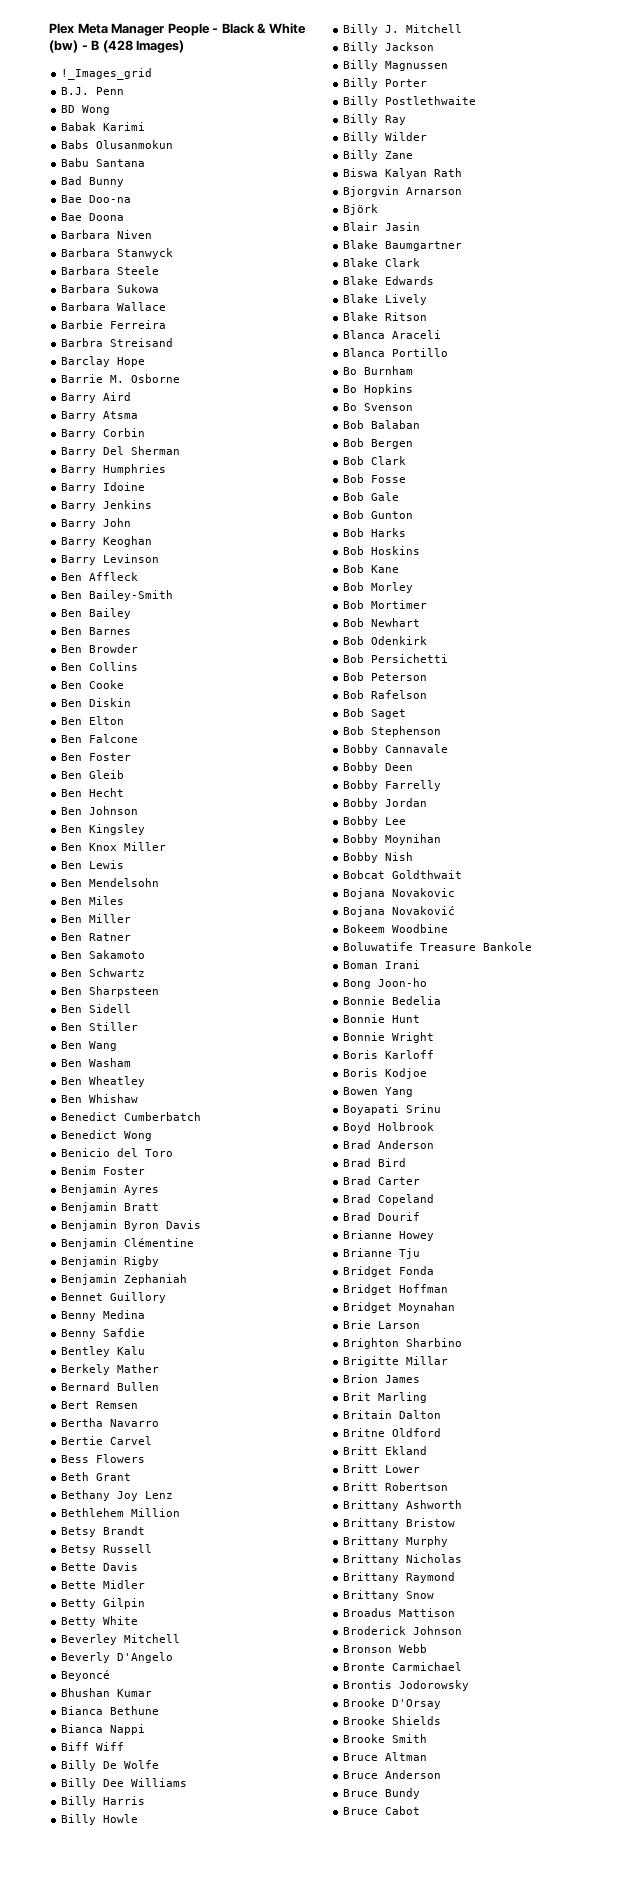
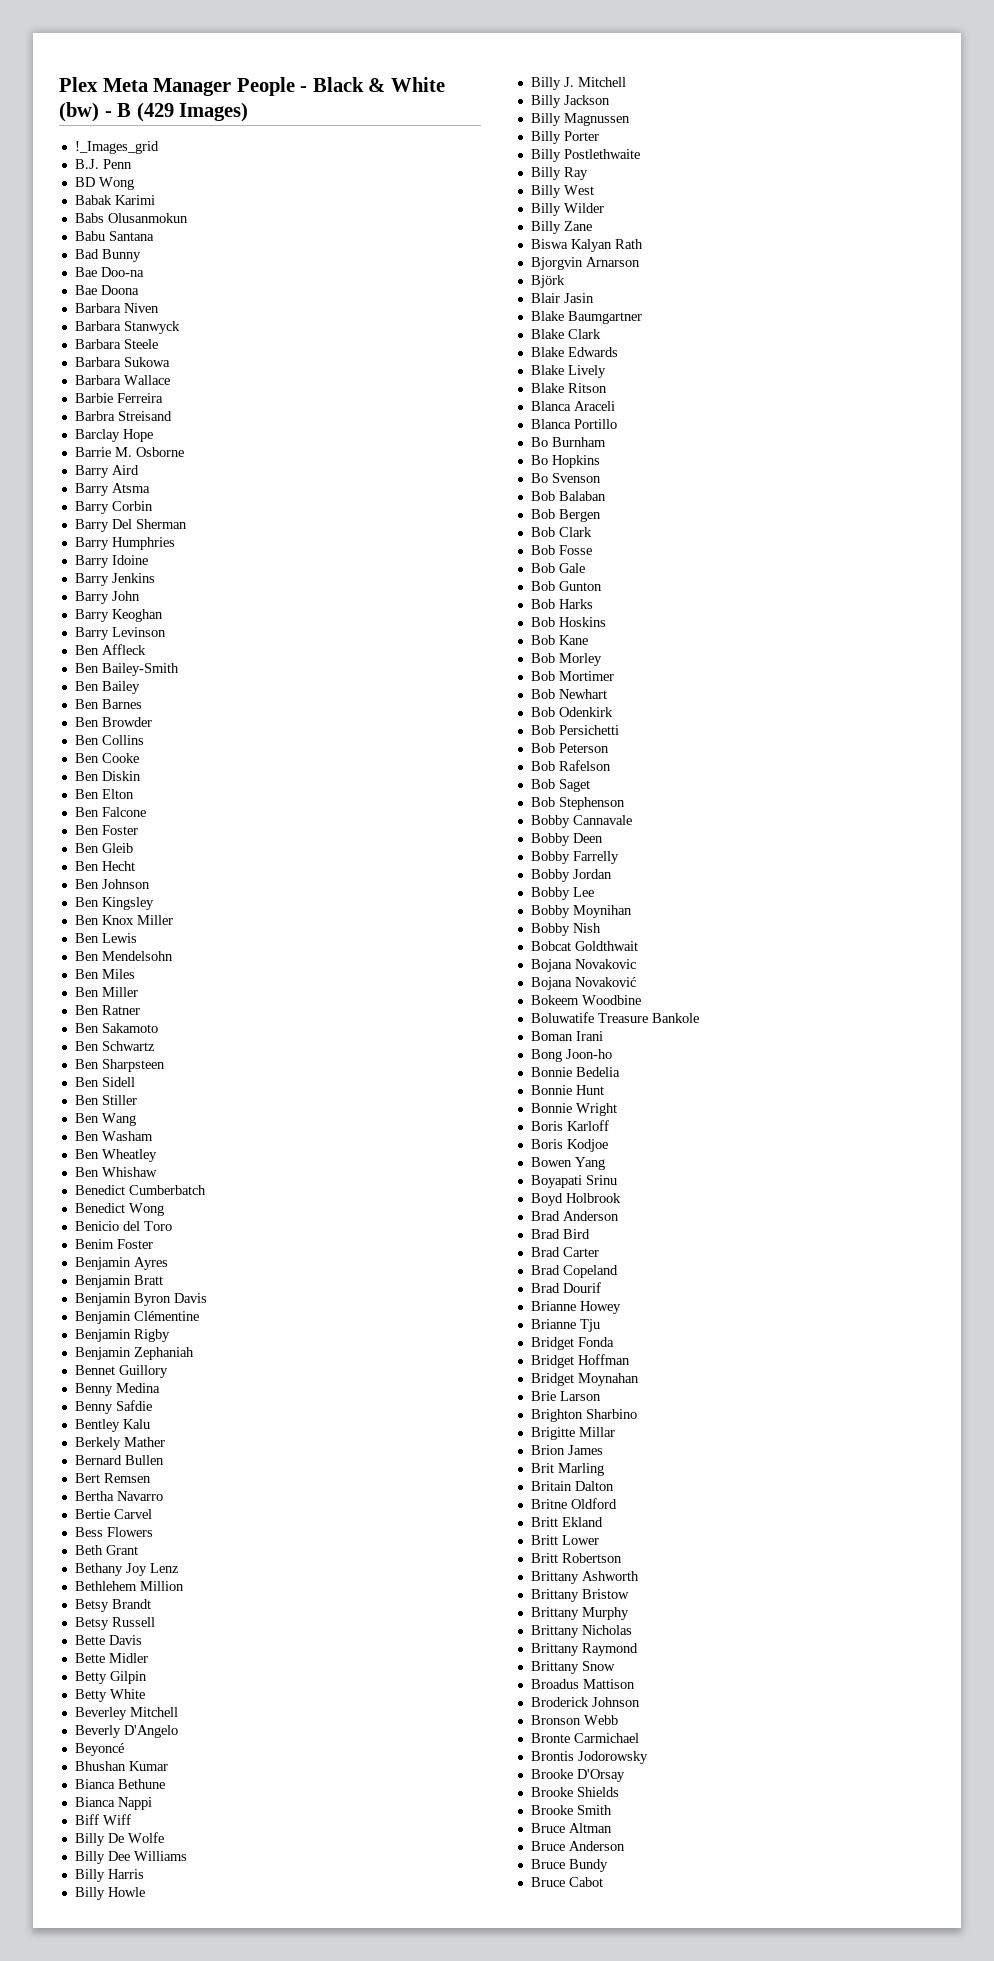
- Plex Meta Manager People - Black & White (bw) - B (428 Images)
+ Plex Meta Manager People - Black & White (bw) - B (429 Images)
+ Billy West

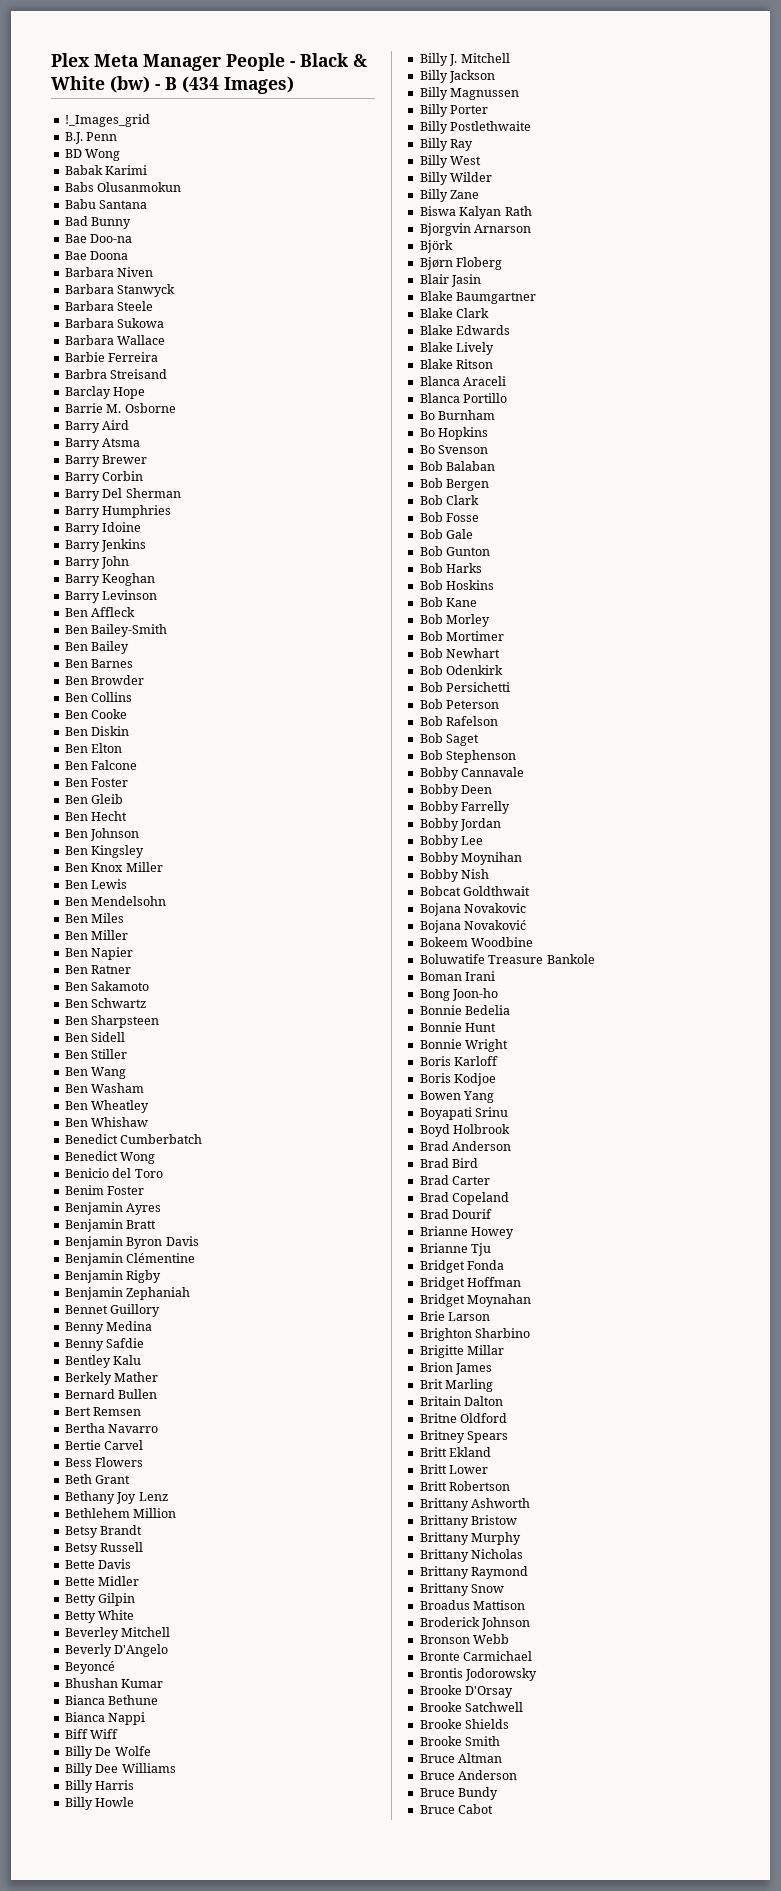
- Plex Meta Manager People - Black & White (bw) - B (429 Images)
+ Plex Meta Manager People - Black & White (bw) - B (434 Images)
+ Barry Brewer
+ Ben Napier
+ Bjørn Floberg
+ Britney Spears
+ Brooke Satchwell

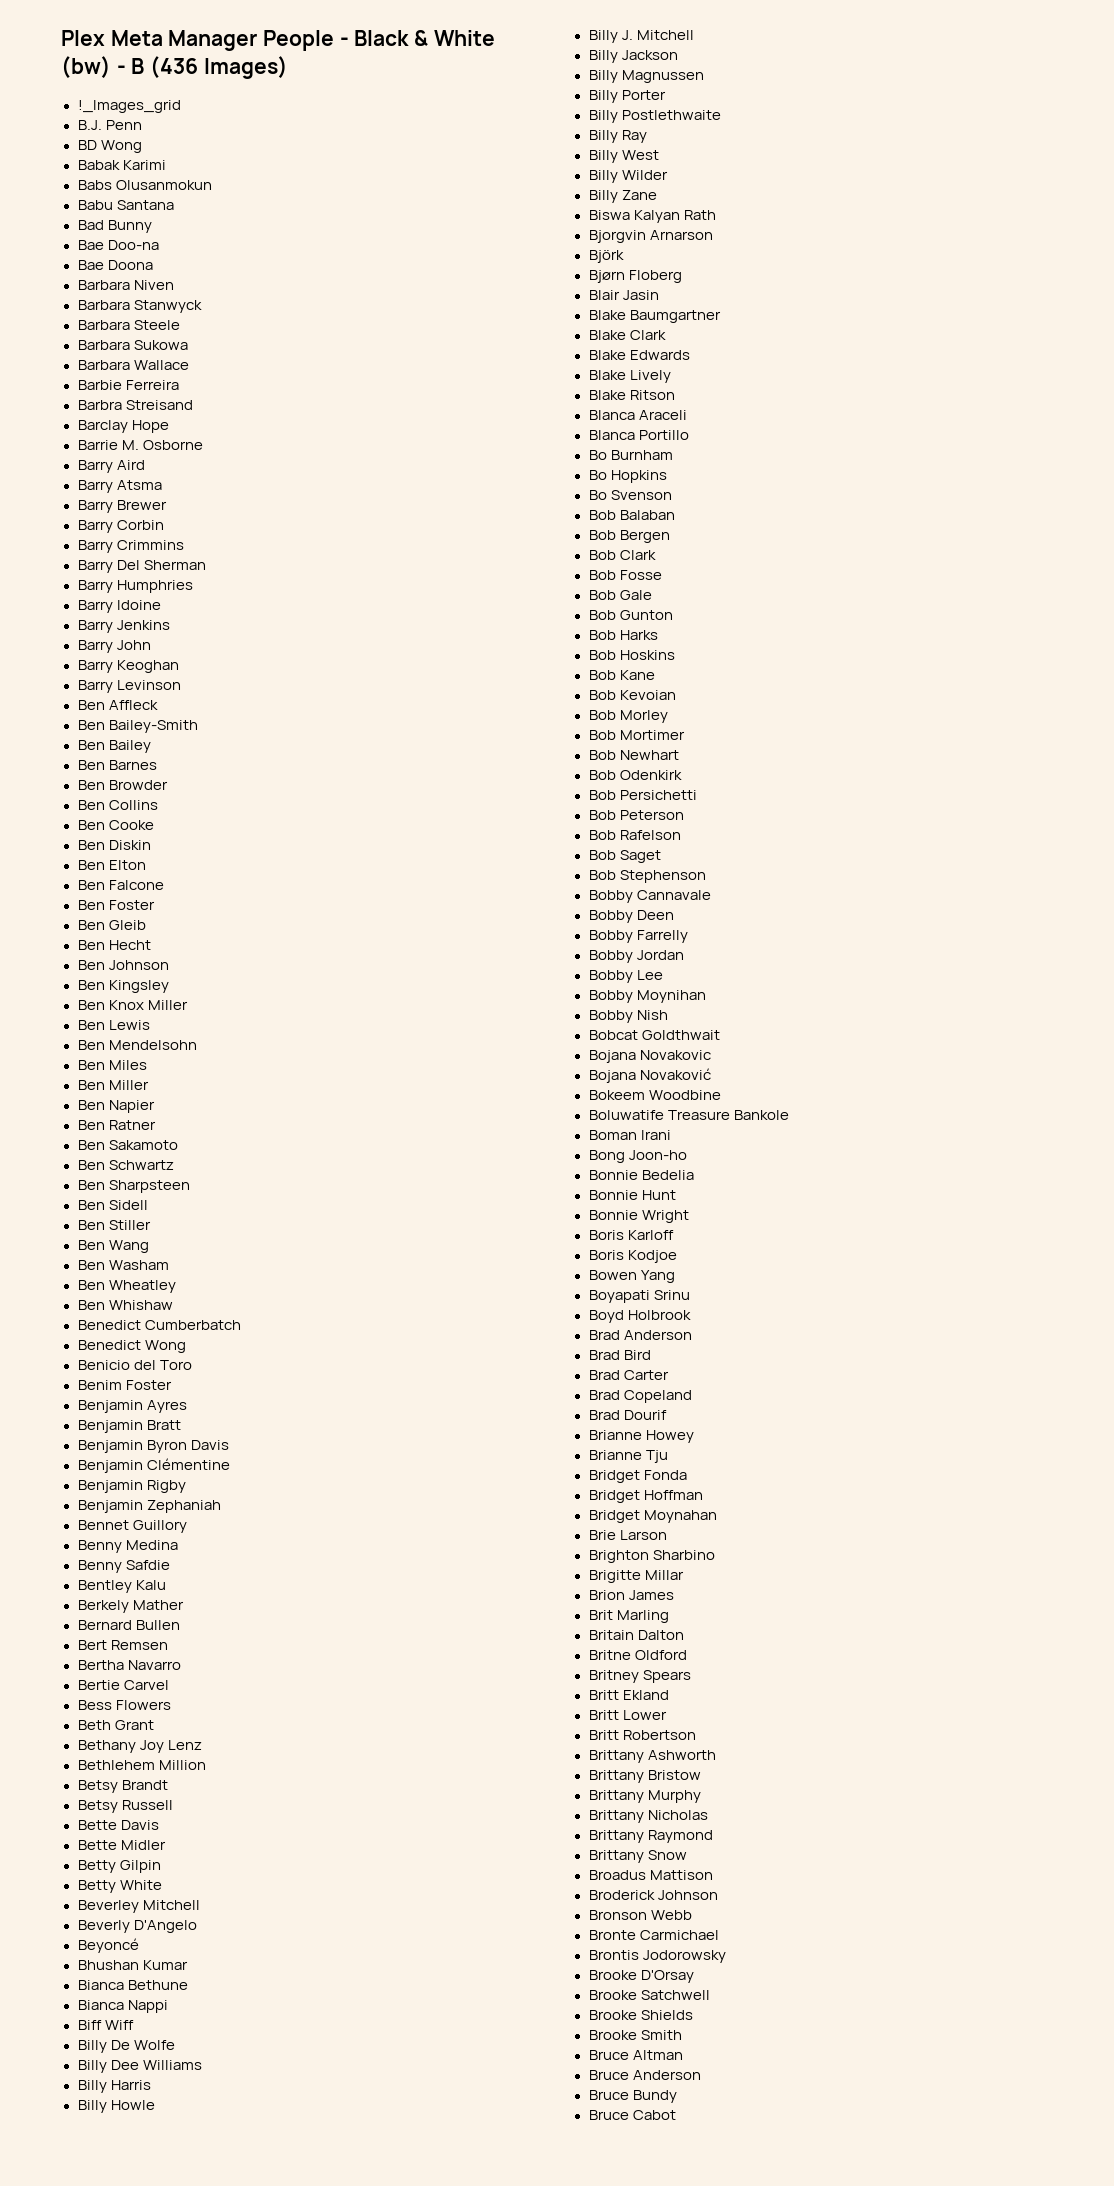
- Plex Meta Manager People - Black & White (bw) - B (434 Images)
+ Plex Meta Manager People - Black & White (bw) - B (436 Images)
+ Barry Crimmins
+ Bob Kevoian

